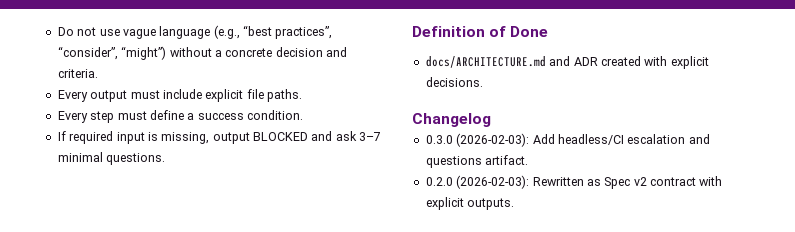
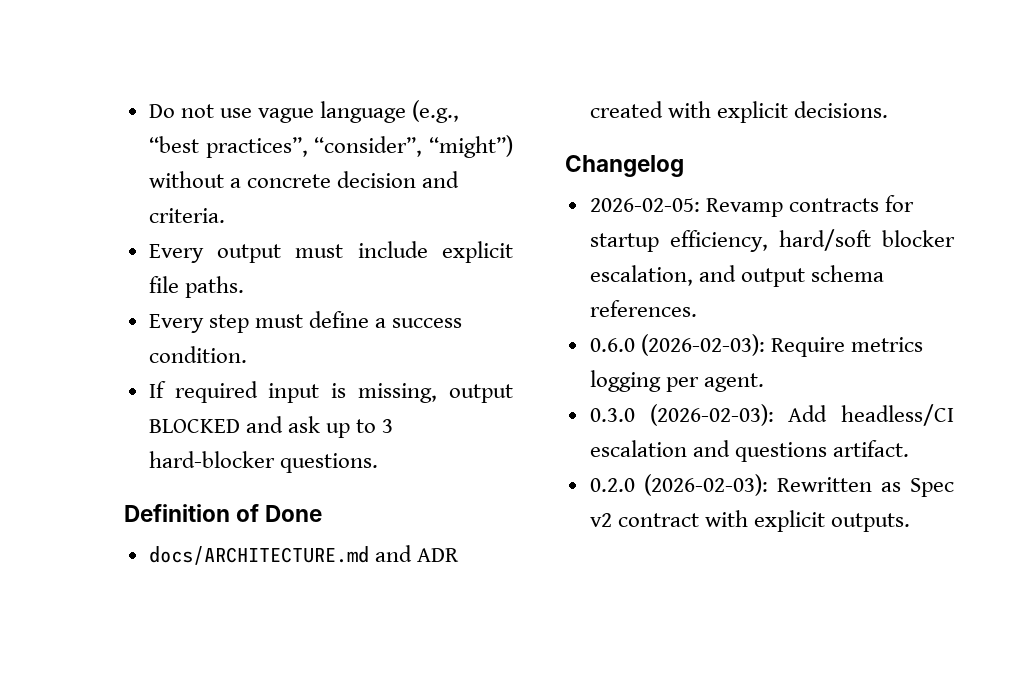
- If required input is missing, output BLOCKED and ask 3–7 minimal questions.
+ If required input is missing, output BLOCKED and ask up to 3 hard-blocker questions.
+ 2026-02-05: Revamp contracts for startup efficiency, hard/soft blocker escalation, and output schema references.
+ 0.6.0 (2026-02-03): Require metrics logging per agent.

